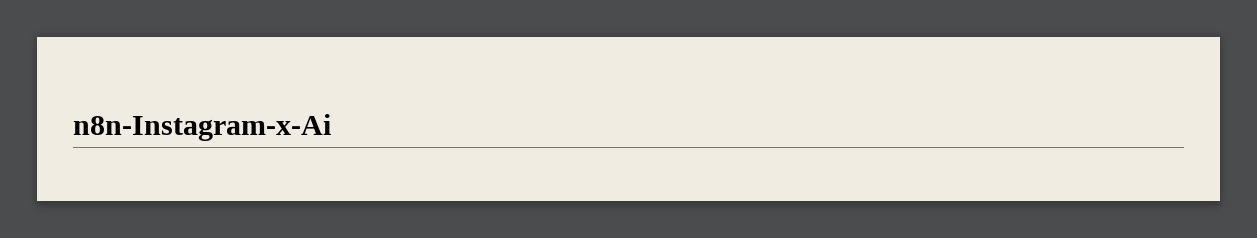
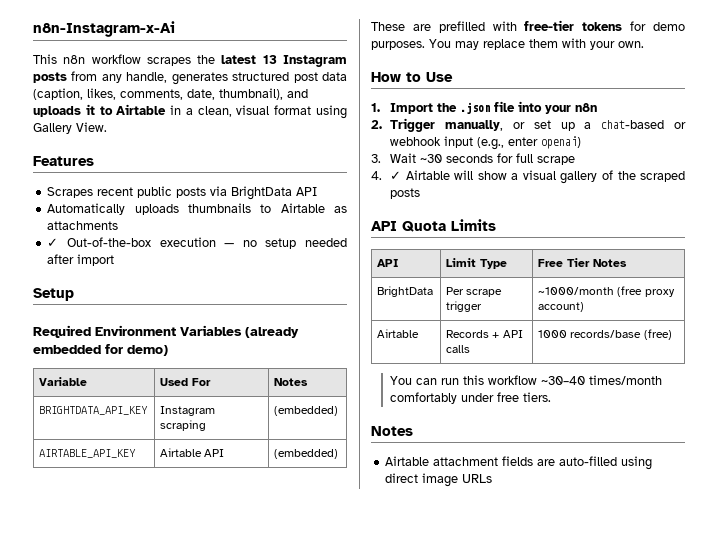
+ This n8n workflow scrapes the latest 13 Instagram posts from any handle, generates structured post data (caption, likes, comments, date, thumbnail), and uploads it to Airtable in a clean, visual format using Gallery View.
+ Features
+ Scrapes recent public posts via BrightData API
+ Automatically uploads thumbnails to Airtable as attachments
+ ✓ Out-of-the-box execution — no setup needed after import
+ Setup
+ Required Environment Variables (already embedded for demo)
+ Variable | Used For | Notes
+ BRIGHTDATA_API_KEY | Instagram scraping | (embedded)
+ AIRTABLE_API_KEY | Airtable API | (embedded)
+ These are prefilled with free-tier tokens for demo purposes. You may replace them with your own.
+ How to Use
+ 1. Import the .json file into your n8n
+ 2. Trigger manually, or set up a chat-based or webhook input (e.g., enter openai)
+ 3. Wait ~30 seconds for full scrape
+ 4. ✓ Airtable will show a visual gallery of the scraped posts
+ API Quota Limits
+ API | Limit Type | Free Tier Notes
+ BrightData | Per scrape trigger | ~1000/month (free proxy account)
+ Airtable | Records + API calls | 1000 records/base (free)
+ You can run this workflow ~30–40 times/month comfortably under free tiers.
+ Notes
+ Airtable attachment fields are auto-filled using direct image URLs

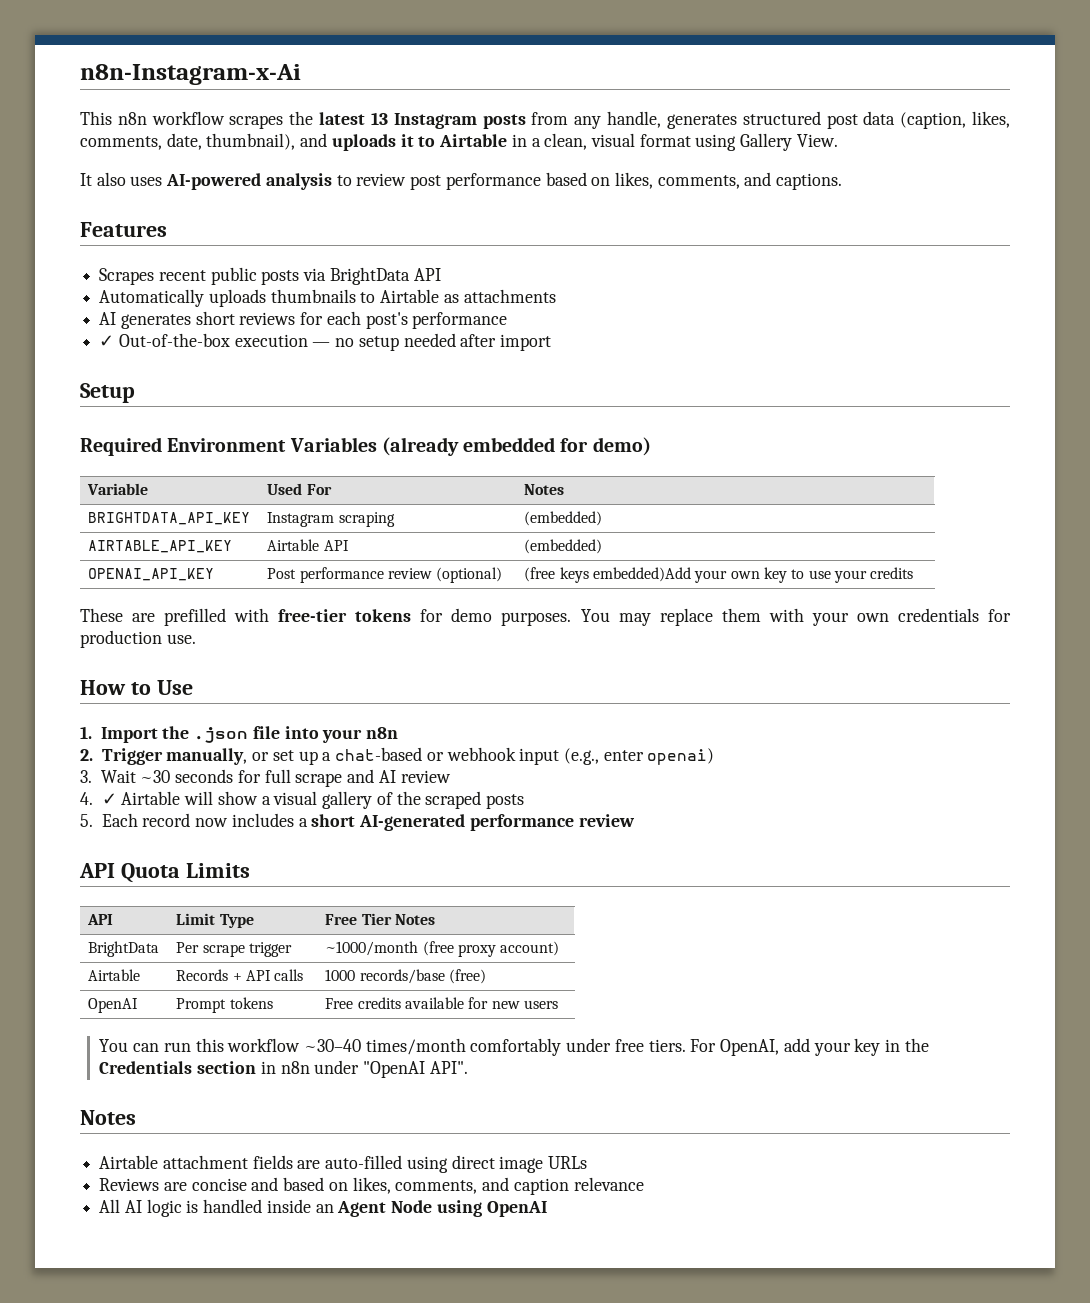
+ It also uses AI-powered analysis to review post performance based on likes, comments, and captions.
+ AI generates short reviews for each post's performance
+ OPENAI_API_KEY | Post performance review (optional) | (free keys embedded)Add your own key to use your credits
- You may replace them with your own.
+ You may replace them with your own credentials for production use.
- 3. Wait ~30 seconds for full scrape
+ 3. Wait ~30 seconds for full scrape and AI review
+ 5. Each record now includes a short AI-generated performance review
+ OpenAI | Prompt tokens | Free credits available for new users
+ For OpenAI, add your key in the Credentials section in n8n under "OpenAI API".
+ Reviews are concise and based on likes, comments, and caption relevance
+ All AI logic is handled inside an Agent Node using OpenAI

